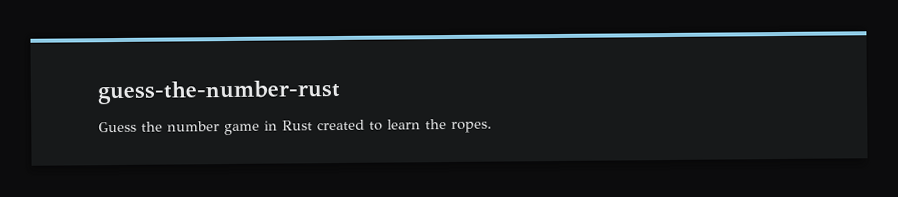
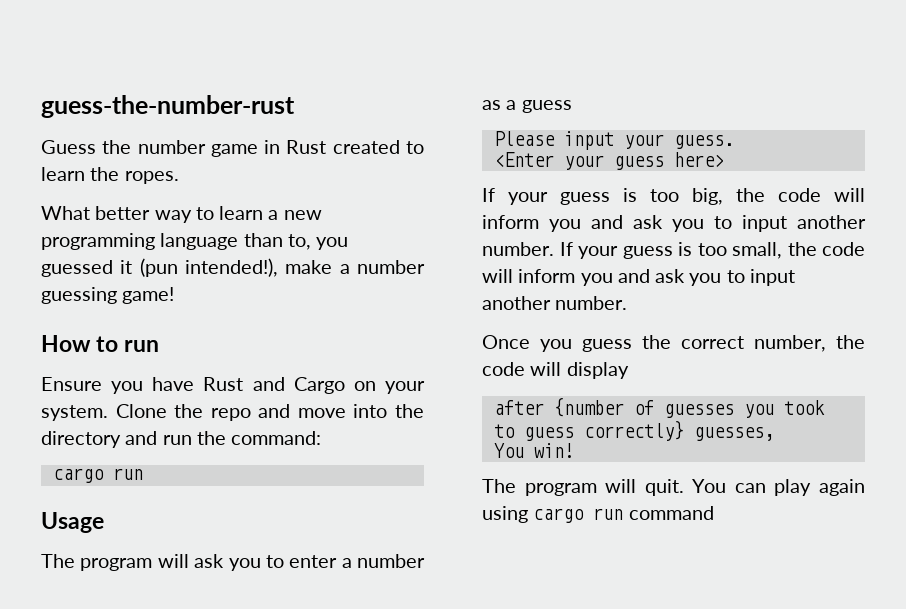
+ What better way to learn a new programming language than to, you guessed it (pun intended!), make a number guessing game!
+ How to run
+ Ensure you have Rust and Cargo on your system. Clone the repo and move into the directory and run the command:
+ cargo run
+ Usage
+ The program will ask you to enter a number as a guess
+ Please input your guess.
+ <Enter your guess here>
+ If your guess is too big, the code will inform you and ask you to input another number. If your guess is too small, the code will inform you and ask you to input another number.
+ Once you guess the correct number, the code will display
+ after {number of guesses you took to guess correctly} guesses,
+ You win!
+ The program will quit. You can play again using cargo run command

